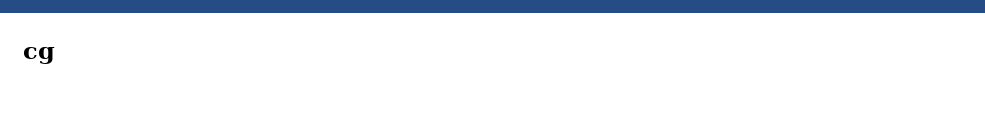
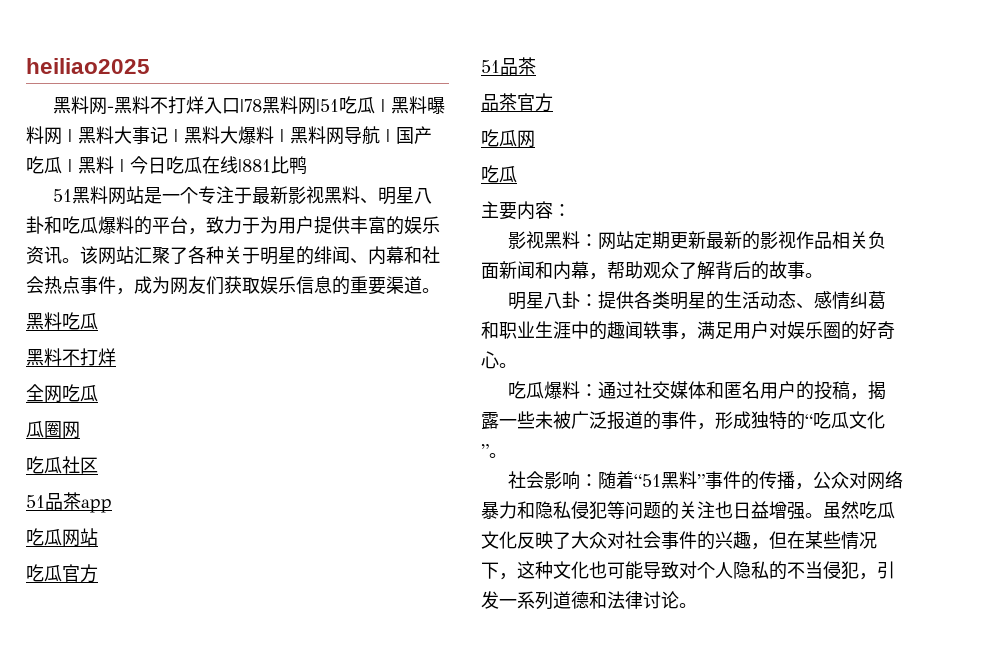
- cg
+ heiliao2025
+ 黑料网-黑料不打烊入口|78黑料网|51吃瓜 | 黑料曝料网 | 黑料大事记 | 黑料大爆料 | 黑料网导航 | 国产吃瓜 | 黑料 | 今日吃瓜在线|881比鸭
+ 51黑料网站是一个专注于最新影视黑料、明星八卦和吃瓜爆料的平台，致力于为用户提供丰富的娱乐资讯。该网站汇聚了各种关于明星的绯闻、内幕和社会热点事件，成为网友们获取娱乐信息的重要渠道。
+ 黑料吃瓜
+ 黑料不打烊
+ 全网吃瓜
+ 瓜圈网
+ 吃瓜社区
+ 51品茶app
+ 吃瓜网站
+ 吃瓜官方
+ 51品茶
+ 品茶官方
+ 吃瓜网
+ 吃瓜
+ 主要内容：
+ 影视黑料：网站定期更新最新的影视作品相关负面新闻和内幕，帮助观众了解背后的故事。
+ 明星八卦：提供各类明星的生活动态、感情纠葛和职业生涯中的趣闻轶事，满足用户对娱乐圈的好奇心。
+ 吃瓜爆料：通过社交媒体和匿名用户的投稿，揭露一些未被广泛报道的事件，形成独特的“吃瓜文化”。
+ 社会影响：随着“51黑料”事件的传播，公众对网络暴力和隐私侵犯等问题的关注也日益增强。虽然吃瓜文化反映了大众对社会事件的兴趣，但在某些情况下，这种文化也可能导致对个人隐私的不当侵犯，引发一系列道德和法律讨论。

